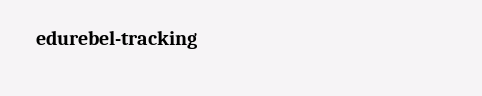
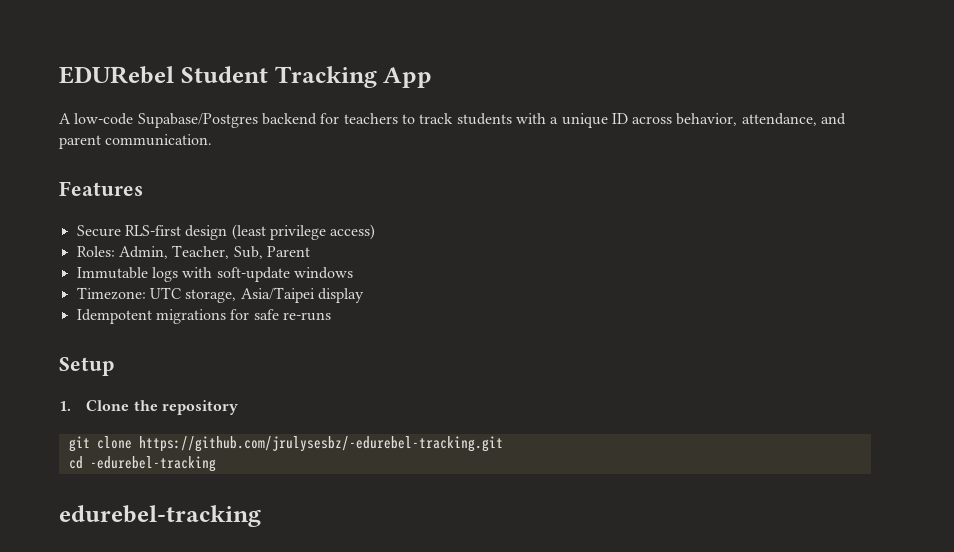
+ EDURebel Student Tracking App
+ A low-code Supabase/Postgres backend for teachers to track students with a unique ID across behavior, attendance, and parent communication.
+ Features
+ Secure RLS-first design (least privilege access)
+ Roles: Admin, Teacher, Sub, Parent
+ Immutable logs with soft-update windows
+ Timezone: UTC storage, Asia/Taipei display
+ Idempotent migrations for safe re-runs
+ Setup
+ 1. Clone the repository
+ git clone https://github.com/jrulysesbz/-edurebel-tracking.git
+ cd -edurebel-tracking

